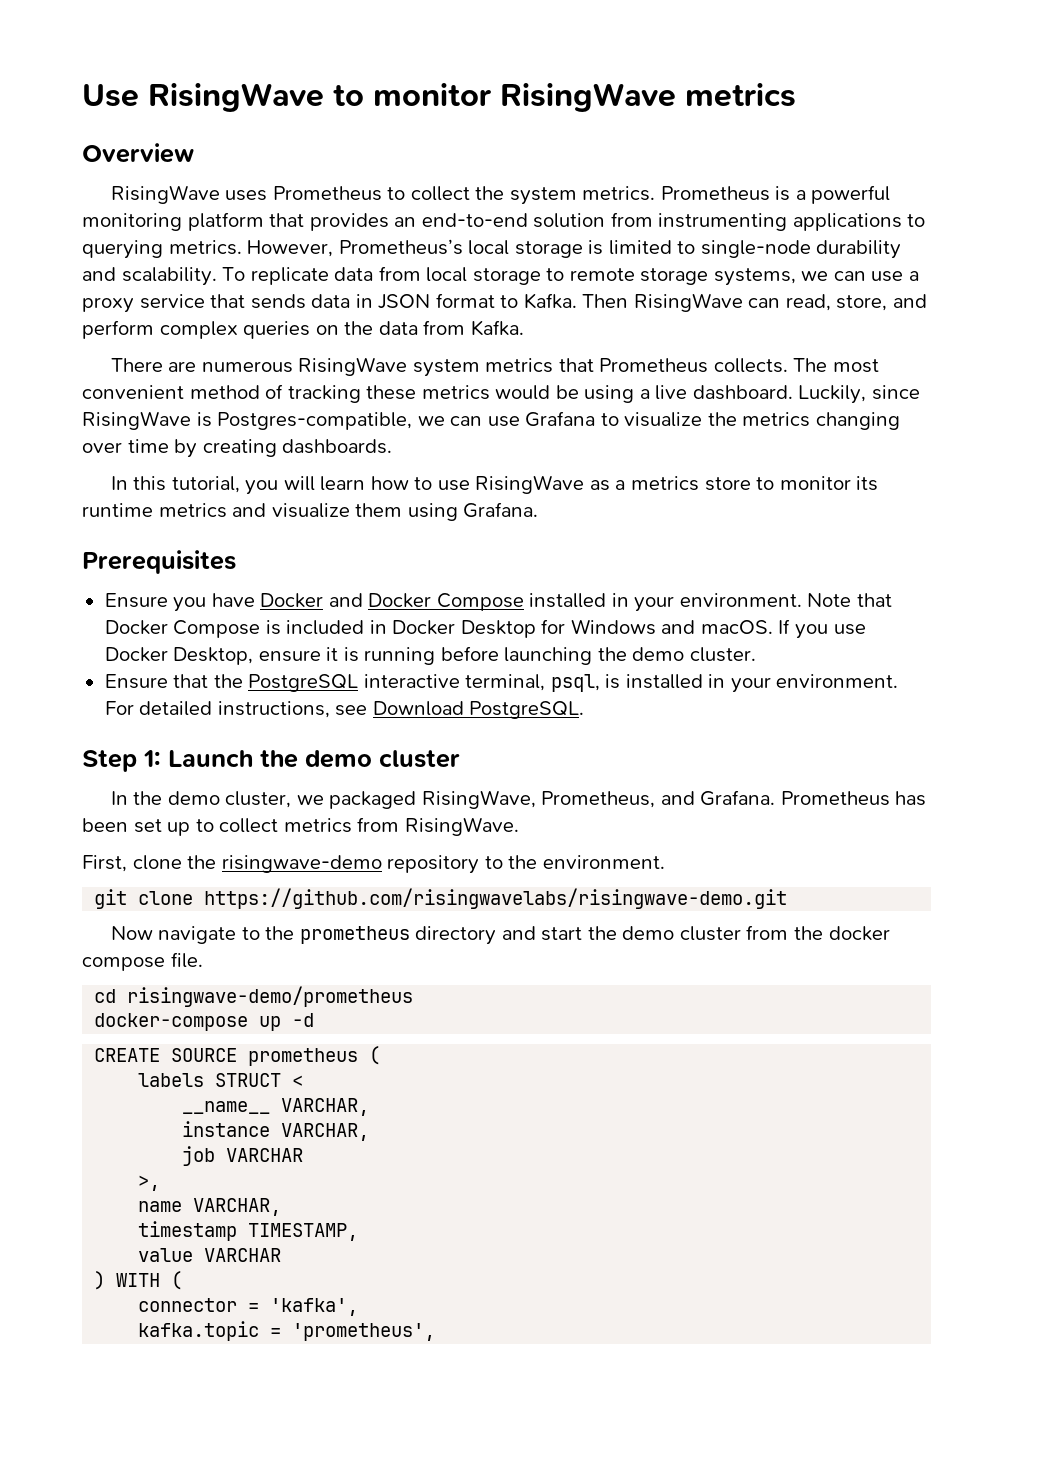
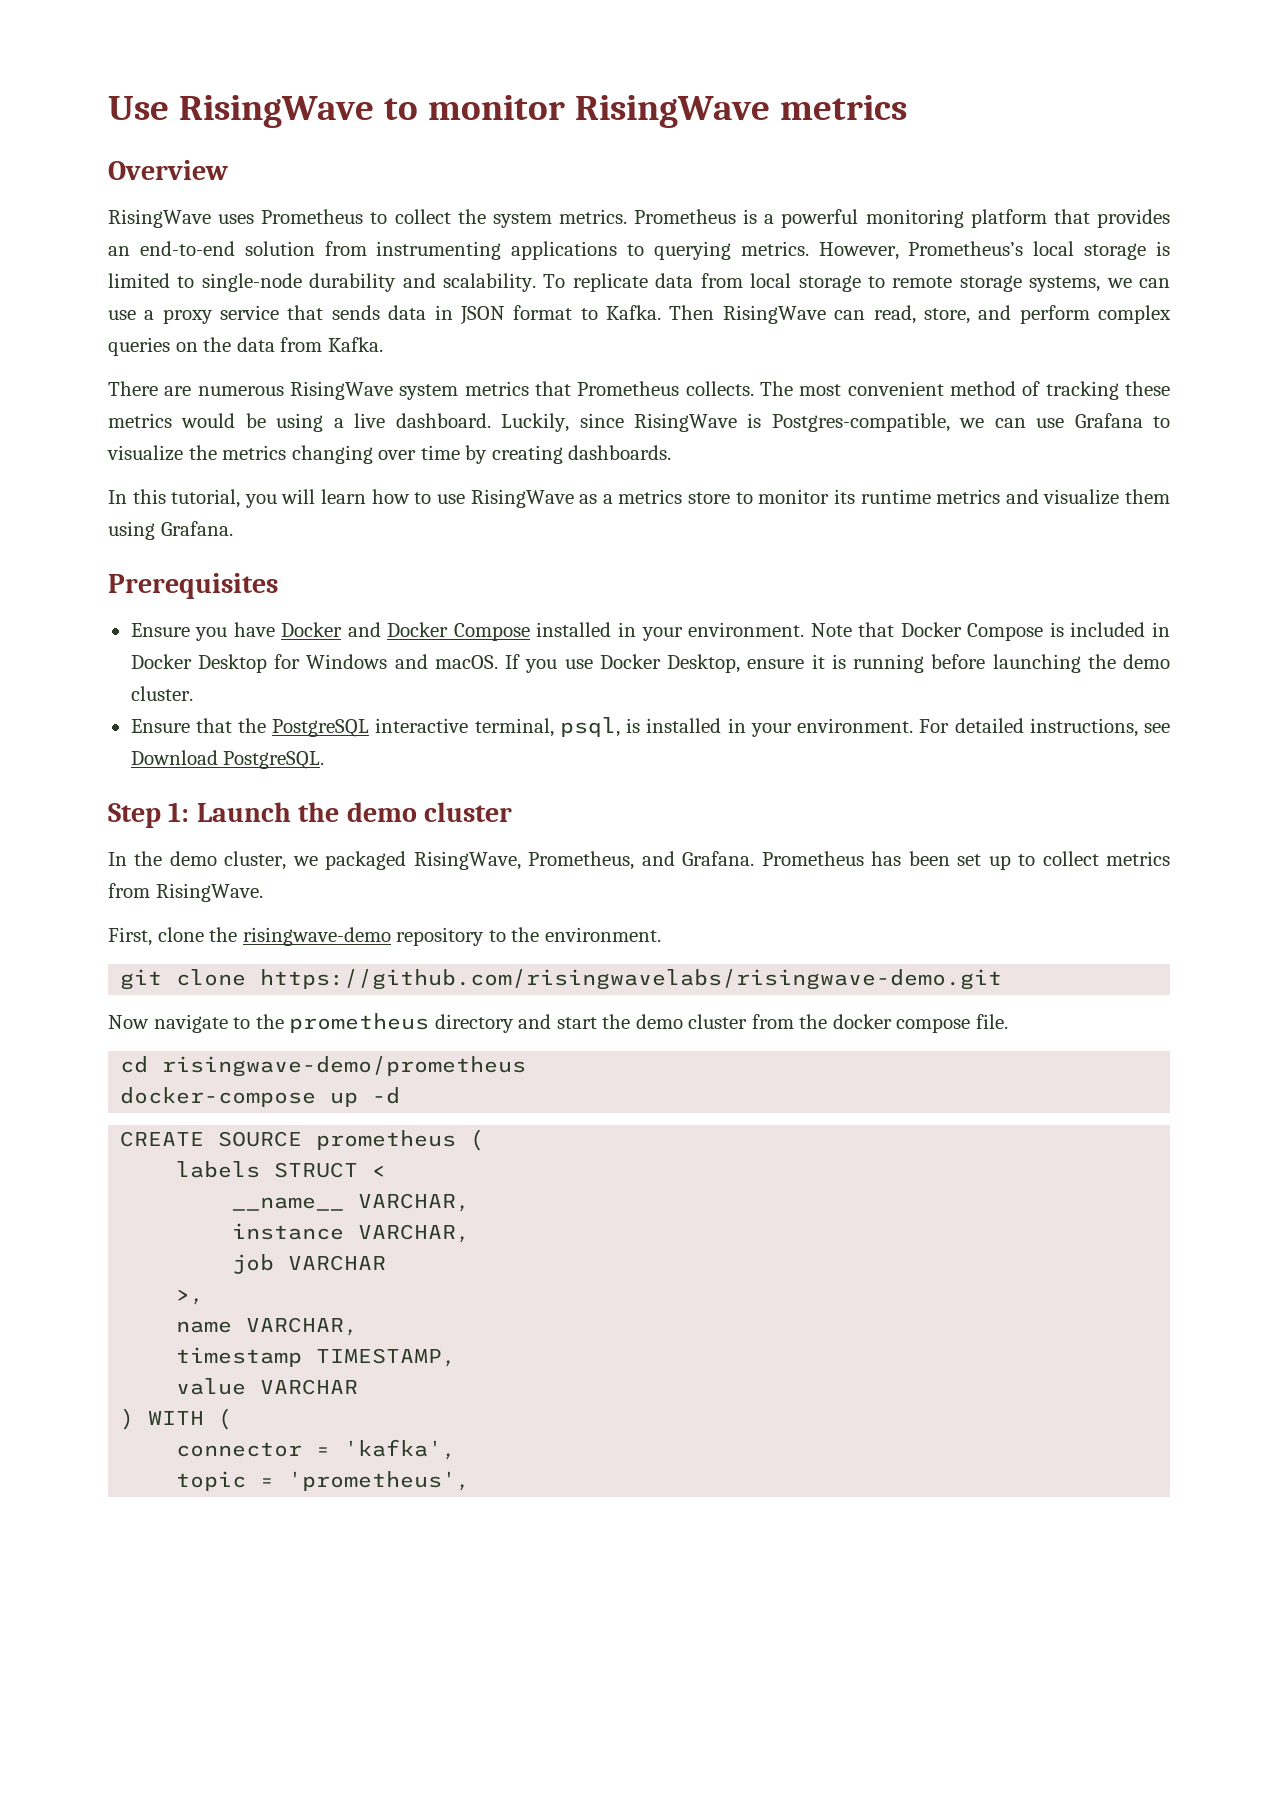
- kafka.topic = 'prometheus',
+ topic = 'prometheus',

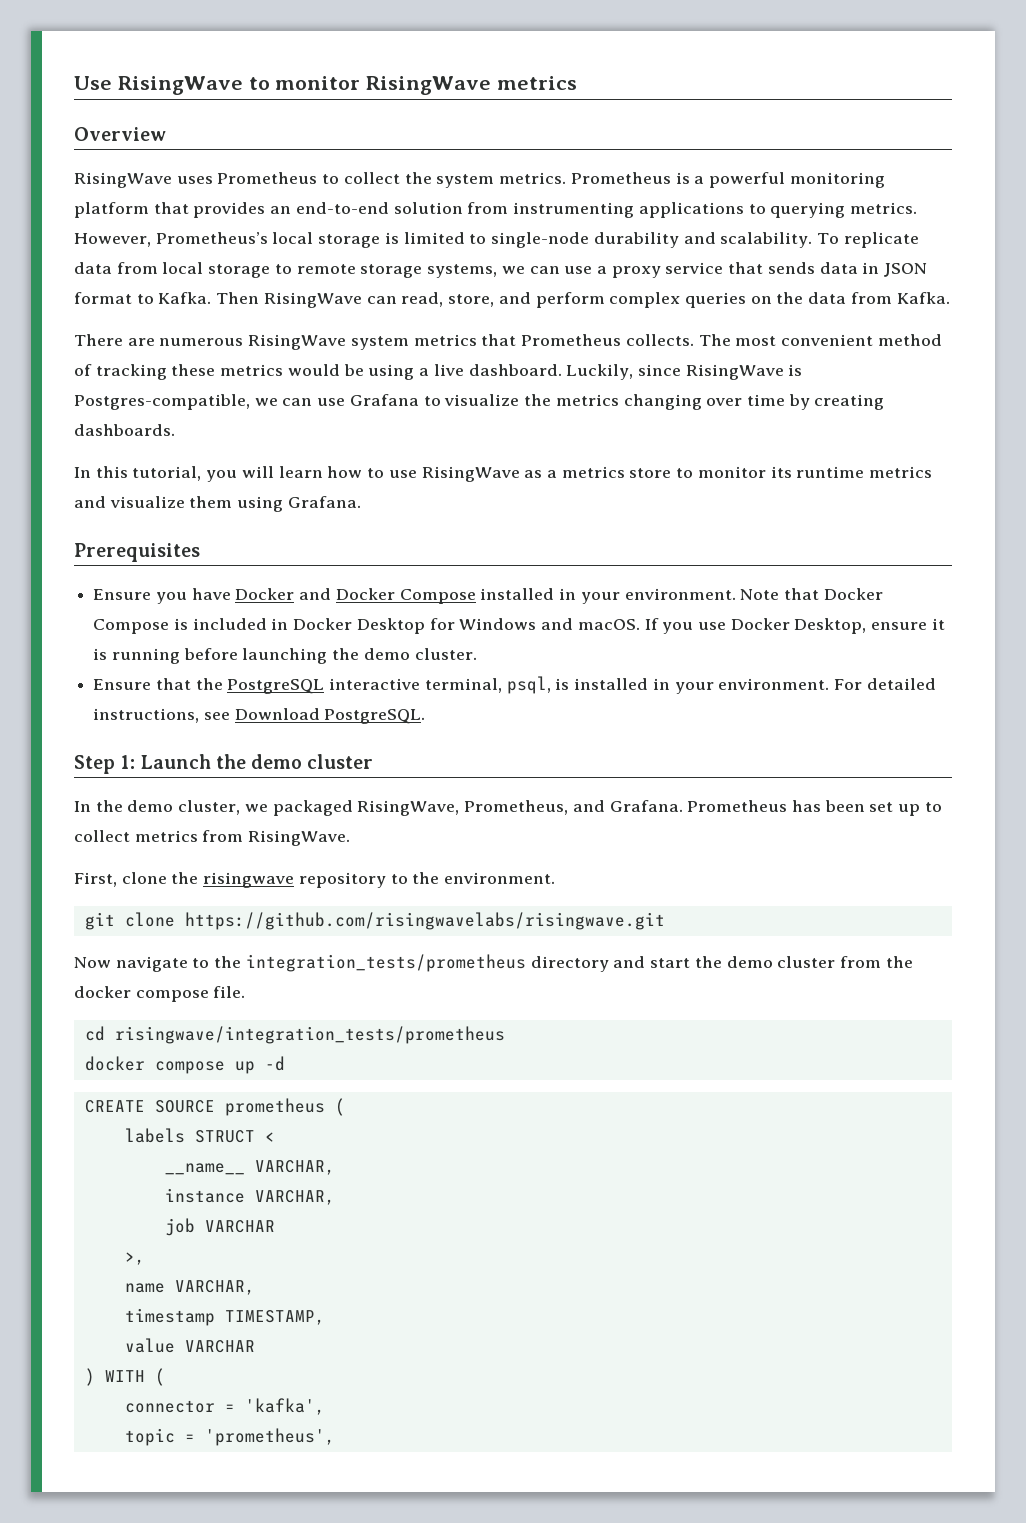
- First, clone the risingwave-demo repository to the environment.
+ First, clone the risingwave repository to the environment.
- git clone https://github.com/risingwavelabs/risingwave-demo.git
+ git clone https://github.com/risingwavelabs/risingwave.git
- Now navigate to the prometheus directory and start the demo cluster from the docker compose file.
+ Now navigate to the integration_tests/prometheus directory and start the demo cluster from the docker compose file.
- cd risingwave-demo/prometheus
- docker-compose up -d
+ cd risingwave/integration_tests/prometheus
+ docker compose up -d

